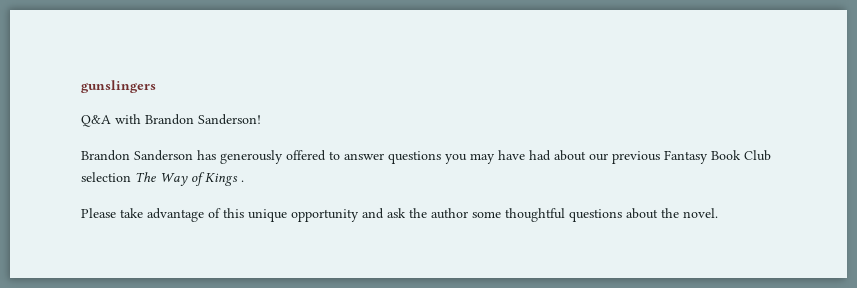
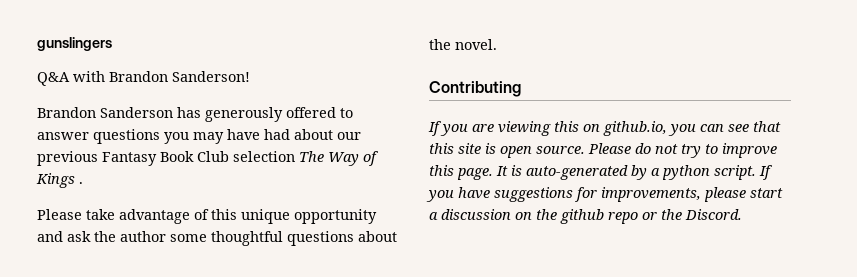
+ Contributing
+ If you are viewing this on github.io, you can see that this site is open source. Please do not try to improve this page. It is auto-generated by a python script. If you have suggestions for improvements, please start a discussion on the github repo or the Discord.

